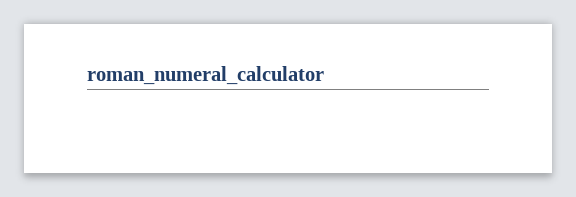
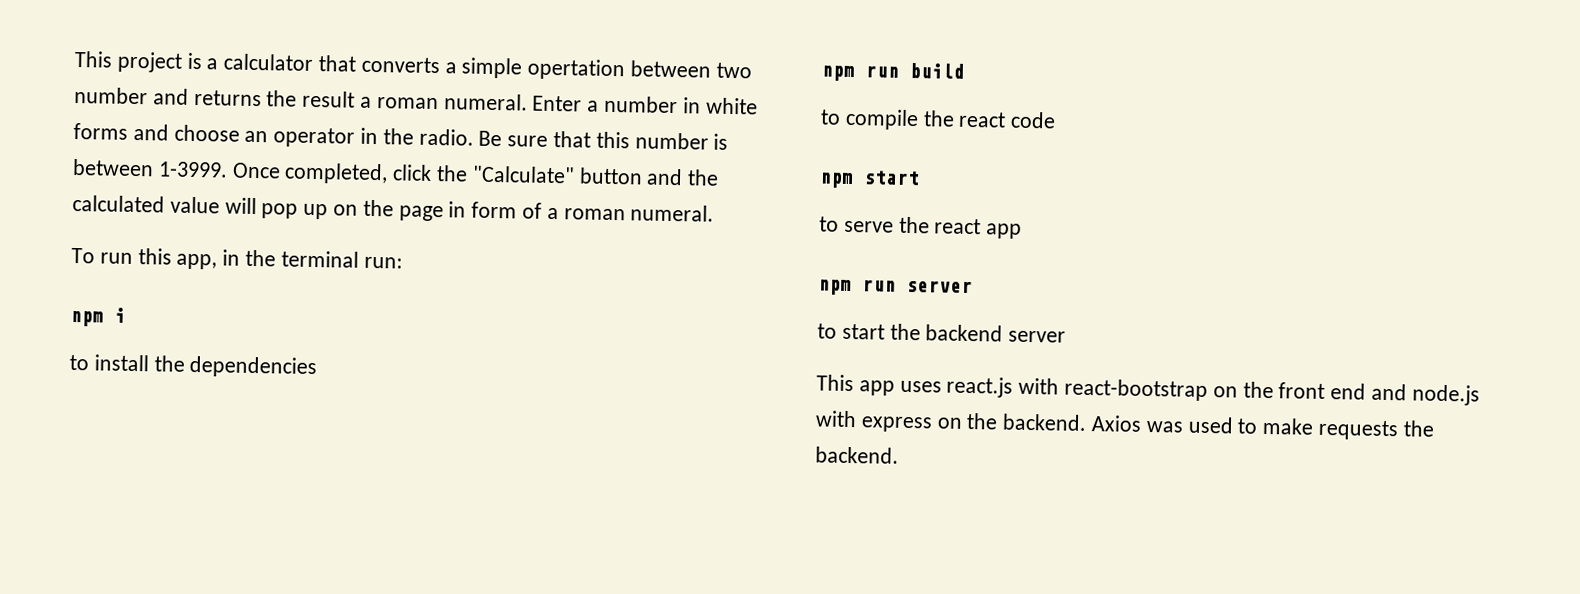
- roman_numeral_calculator
+ This project is a calculator that converts a simple opertation between two number and returns the result a roman numeral. Enter a number in white forms and choose an operator in the radio. Be sure that this number is between 1-3999. Once completed, click the "Calculate" button and the calculated value will pop up on the page in form of a roman numeral.
+ To run this app, in the terminal run:
+ npm i
+ to install the dependencies
+ npm run build
+ to compile the react code
+ npm start
+ to serve the react app
+ npm run server
+ to start the backend server
+ This app uses react.js with react-bootstrap on the front end and node.js with express on the backend. Axios was used to make requests the backend.

